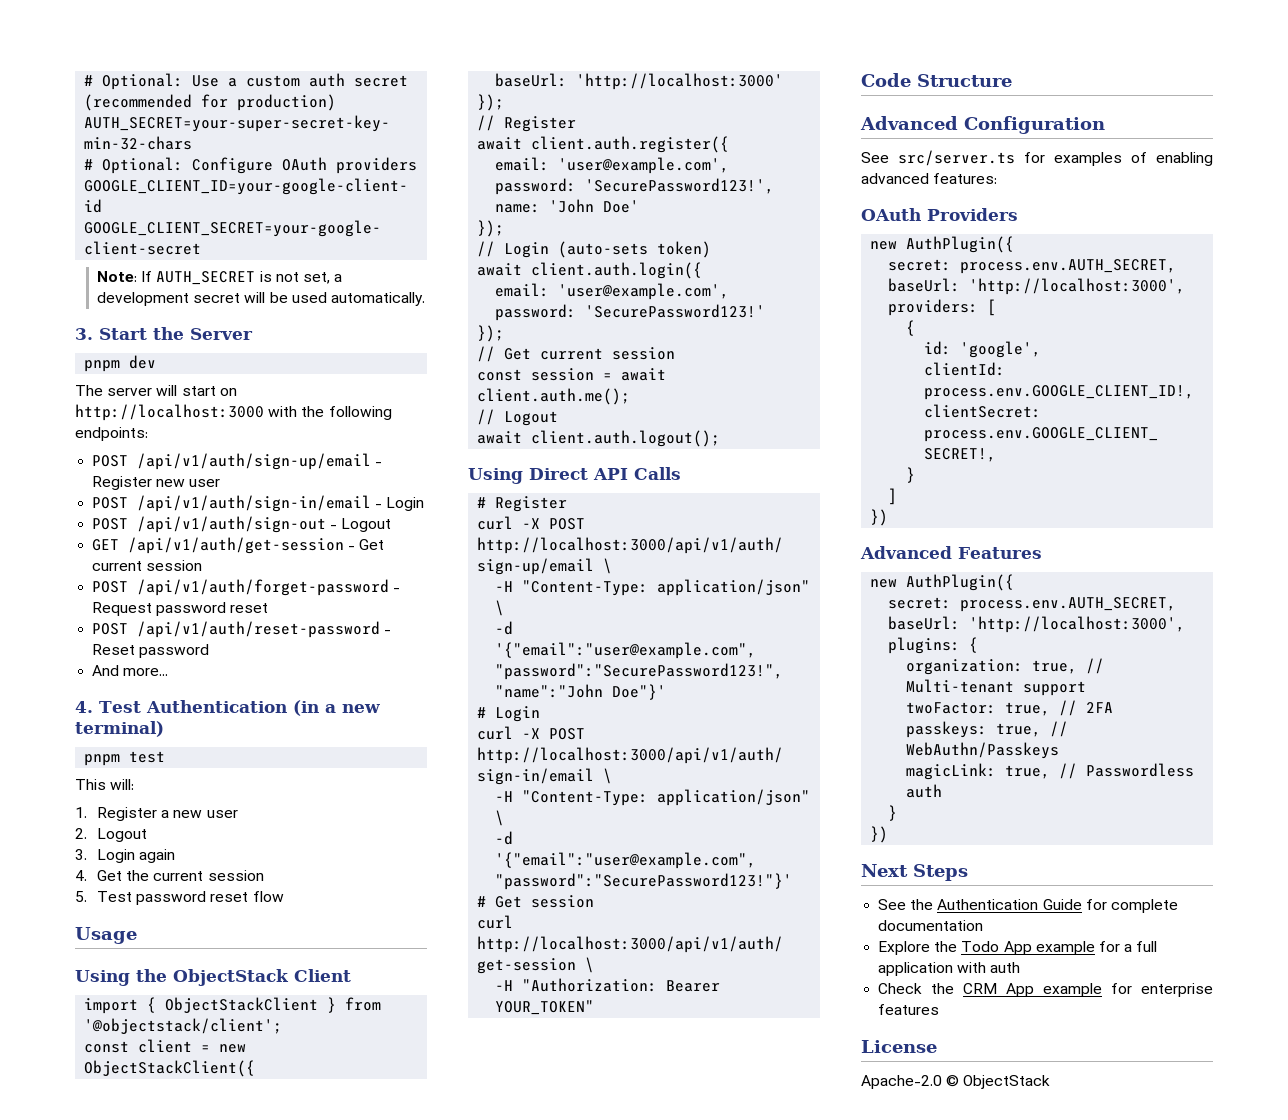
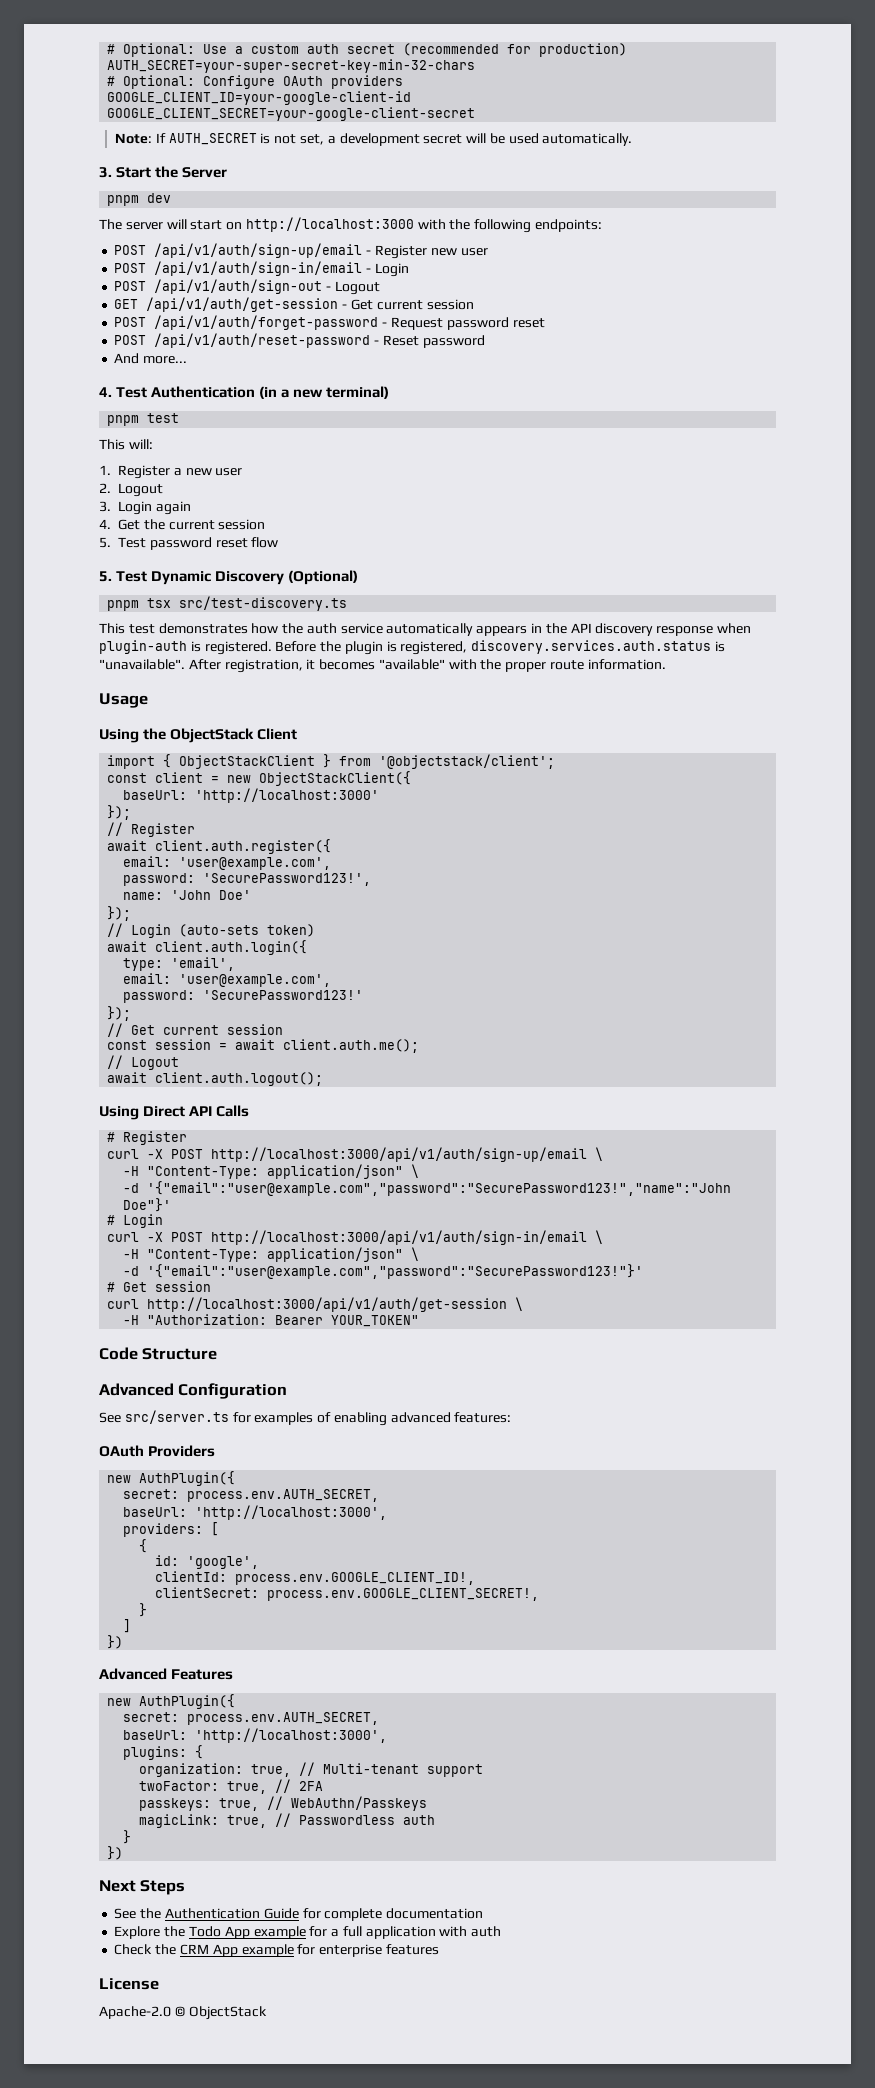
+ 5. Test Dynamic Discovery (Optional)
+ pnpm tsx src/test-discovery.ts
+ This test demonstrates how the auth service automatically appears in the API discovery response when plugin-auth is registered. Before the plugin is registered, discovery.services.auth.status is "unavailable". After registration, it becomes "available" with the proper route information.
+ type: 'email',

